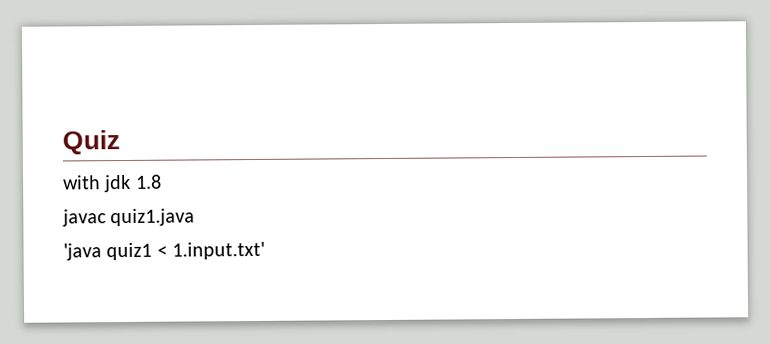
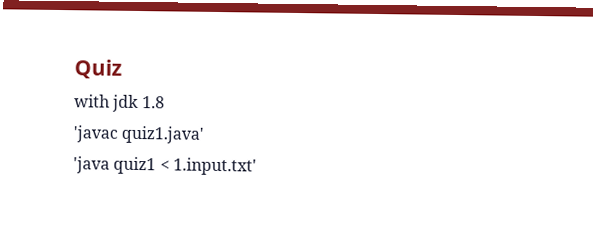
- javac quiz1.java
+ 'javac quiz1.java'

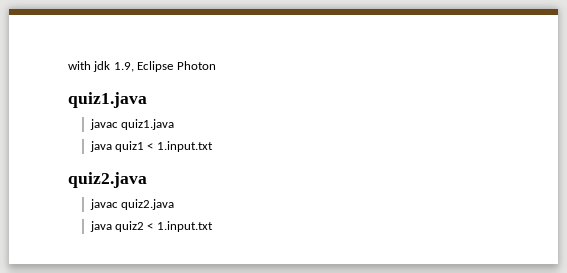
- Quiz
- with jdk 1.8
- 'javac quiz1.java'
- 'java quiz1 < 1.input.txt'
+ with jdk 1.9, Eclipse Photon
+ quiz1.java
+ javac quiz1.java
+ java quiz1 < 1.input.txt
+ quiz2.java
+ javac quiz2.java
+ java quiz2 < 1.input.txt

